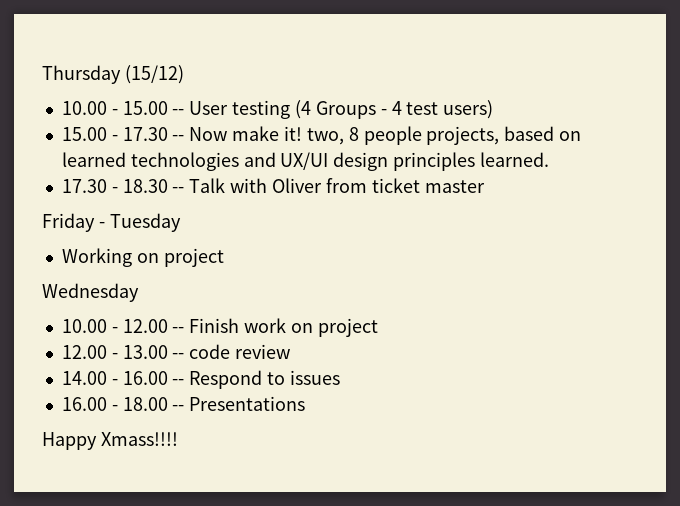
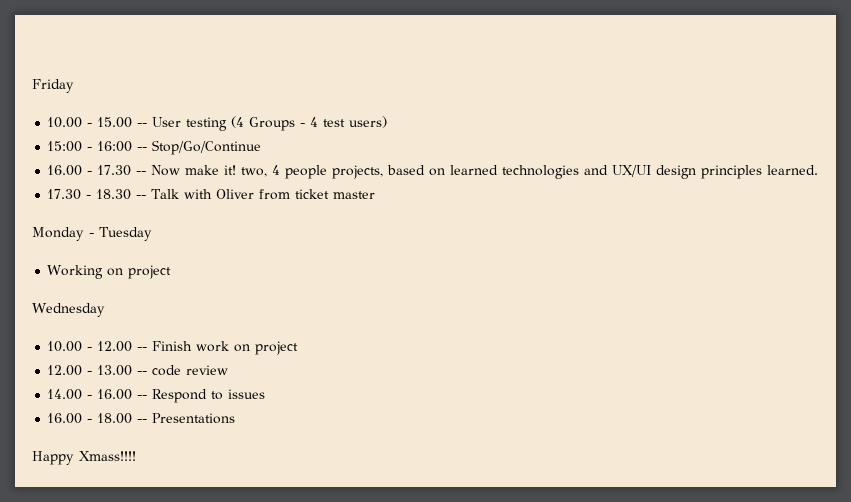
- Thursday (15/12)
+ Friday
- 15.00 - 17.30 -- Now make it! two, 8 people projects, based on learned technologies and UX/UI design principles learned.
+ 15:00 - 16:00 -- Stop/Go/Continue
+ 16.00 - 17.30 -- Now make it! two, 4 people projects, based on learned technologies and UX/UI design principles learned.
- Friday - Tuesday
+ Monday - Tuesday

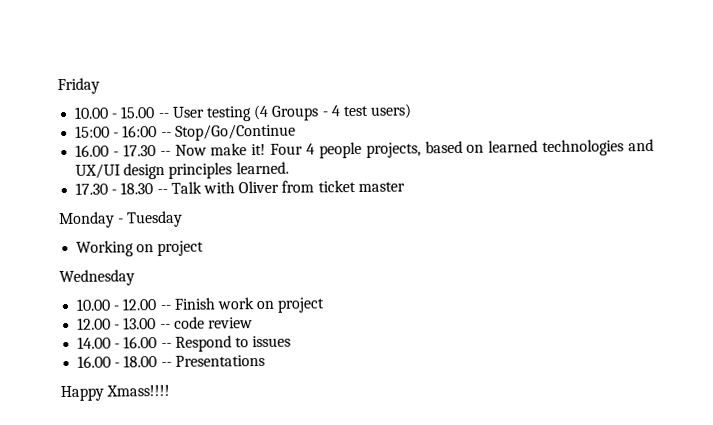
- 16.00 - 17.30 -- Now make it! two, 4 people projects, based on learned technologies and UX/UI design principles learned.
+ 16.00 - 17.30 -- Now make it! Four 4 people projects, based on learned technologies and UX/UI design principles learned.

